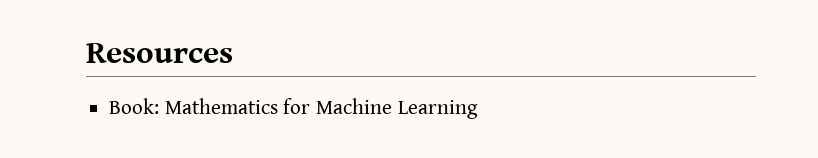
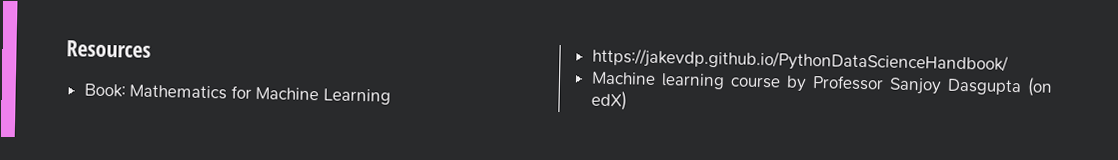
+ https://jakevdp.github.io/PythonDataScienceHandbook/
+ Machine learning course by Professor Sanjoy Dasgupta (on edX)

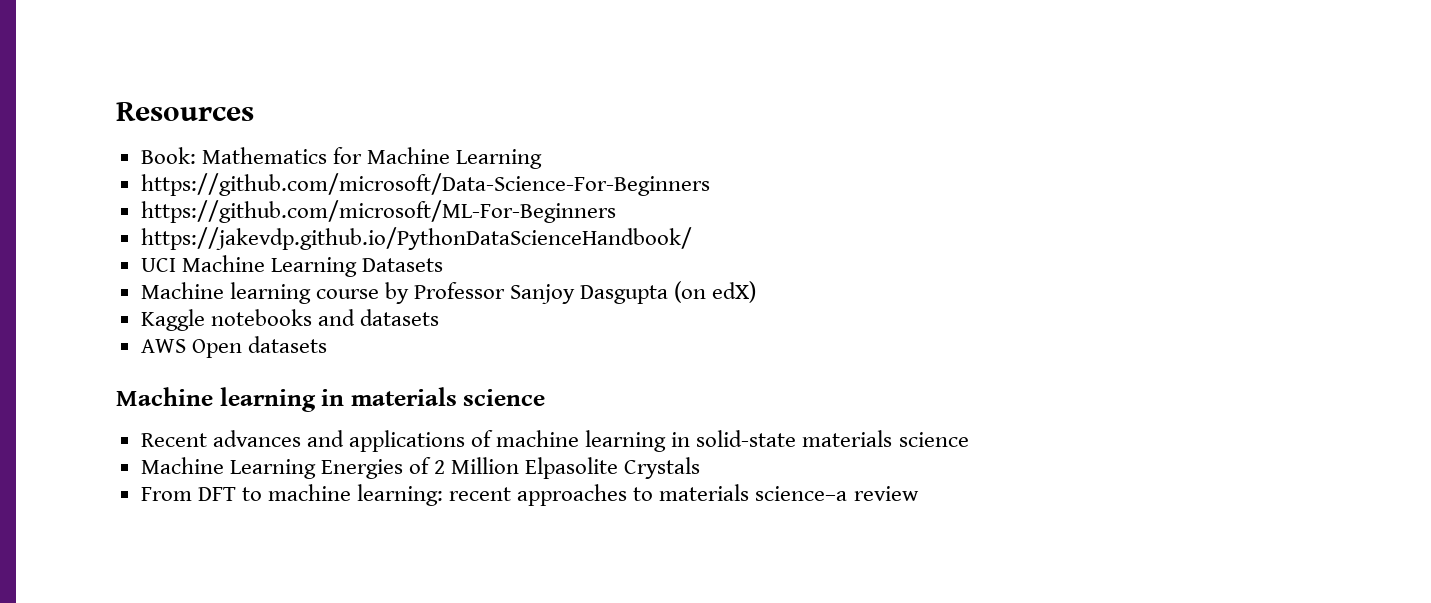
+ https://github.com/microsoft/Data-Science-For-Beginners
+ https://github.com/microsoft/ML-For-Beginners
+ UCI Machine Learning Datasets
+ Kaggle notebooks and datasets
+ AWS Open datasets
+ Machine learning in materials science
+ Recent advances and applications of machine learning in solid-state materials science
+ Machine Learning Energies of 2 Million Elpasolite Crystals
+ From DFT to machine learning: recent approaches to materials science–a review

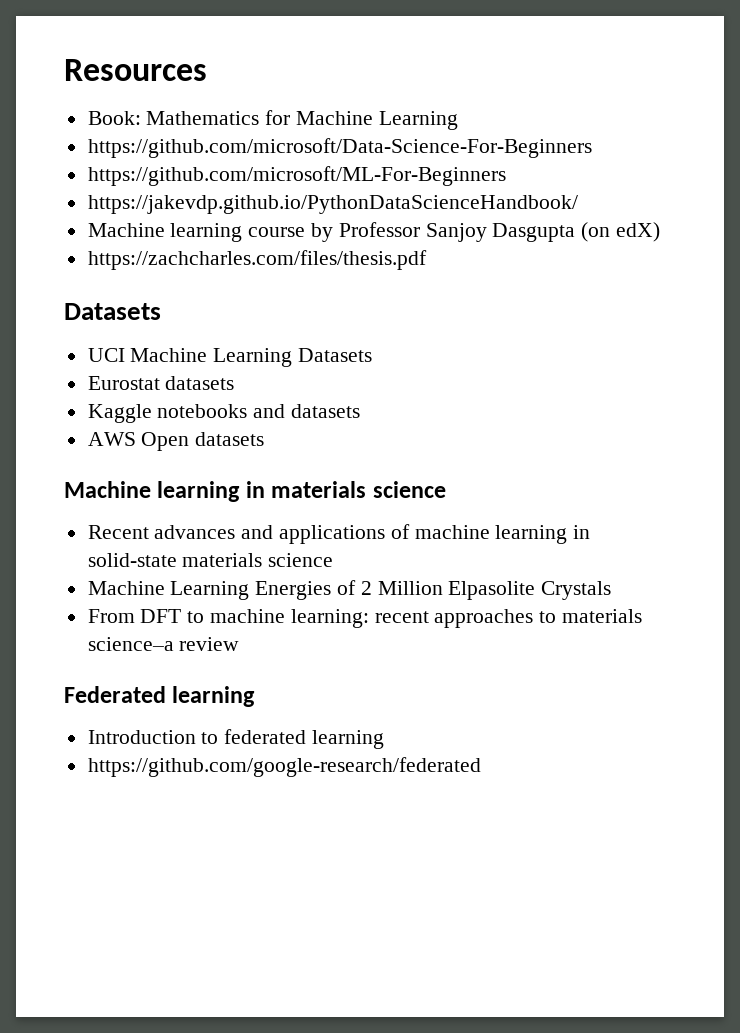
- UCI Machine Learning Datasets
+ https://zachcharles.com/files/thesis.pdf
+ Datasets
+ UCI Machine Learning Datasets
+ Eurostat datasets
+ Federated learning
+ Introduction to federated learning
+ https://github.com/google-research/federated

